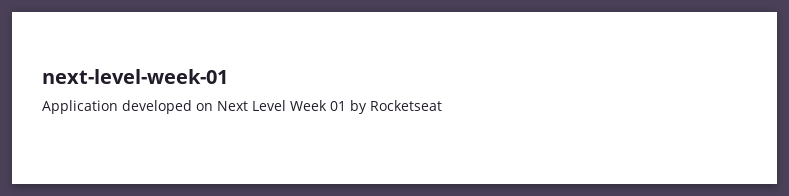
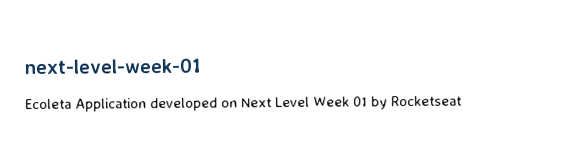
- Application developed on Next Level Week 01 by Rocketseat
+ Ecoleta Application developed on Next Level Week 01 by Rocketseat

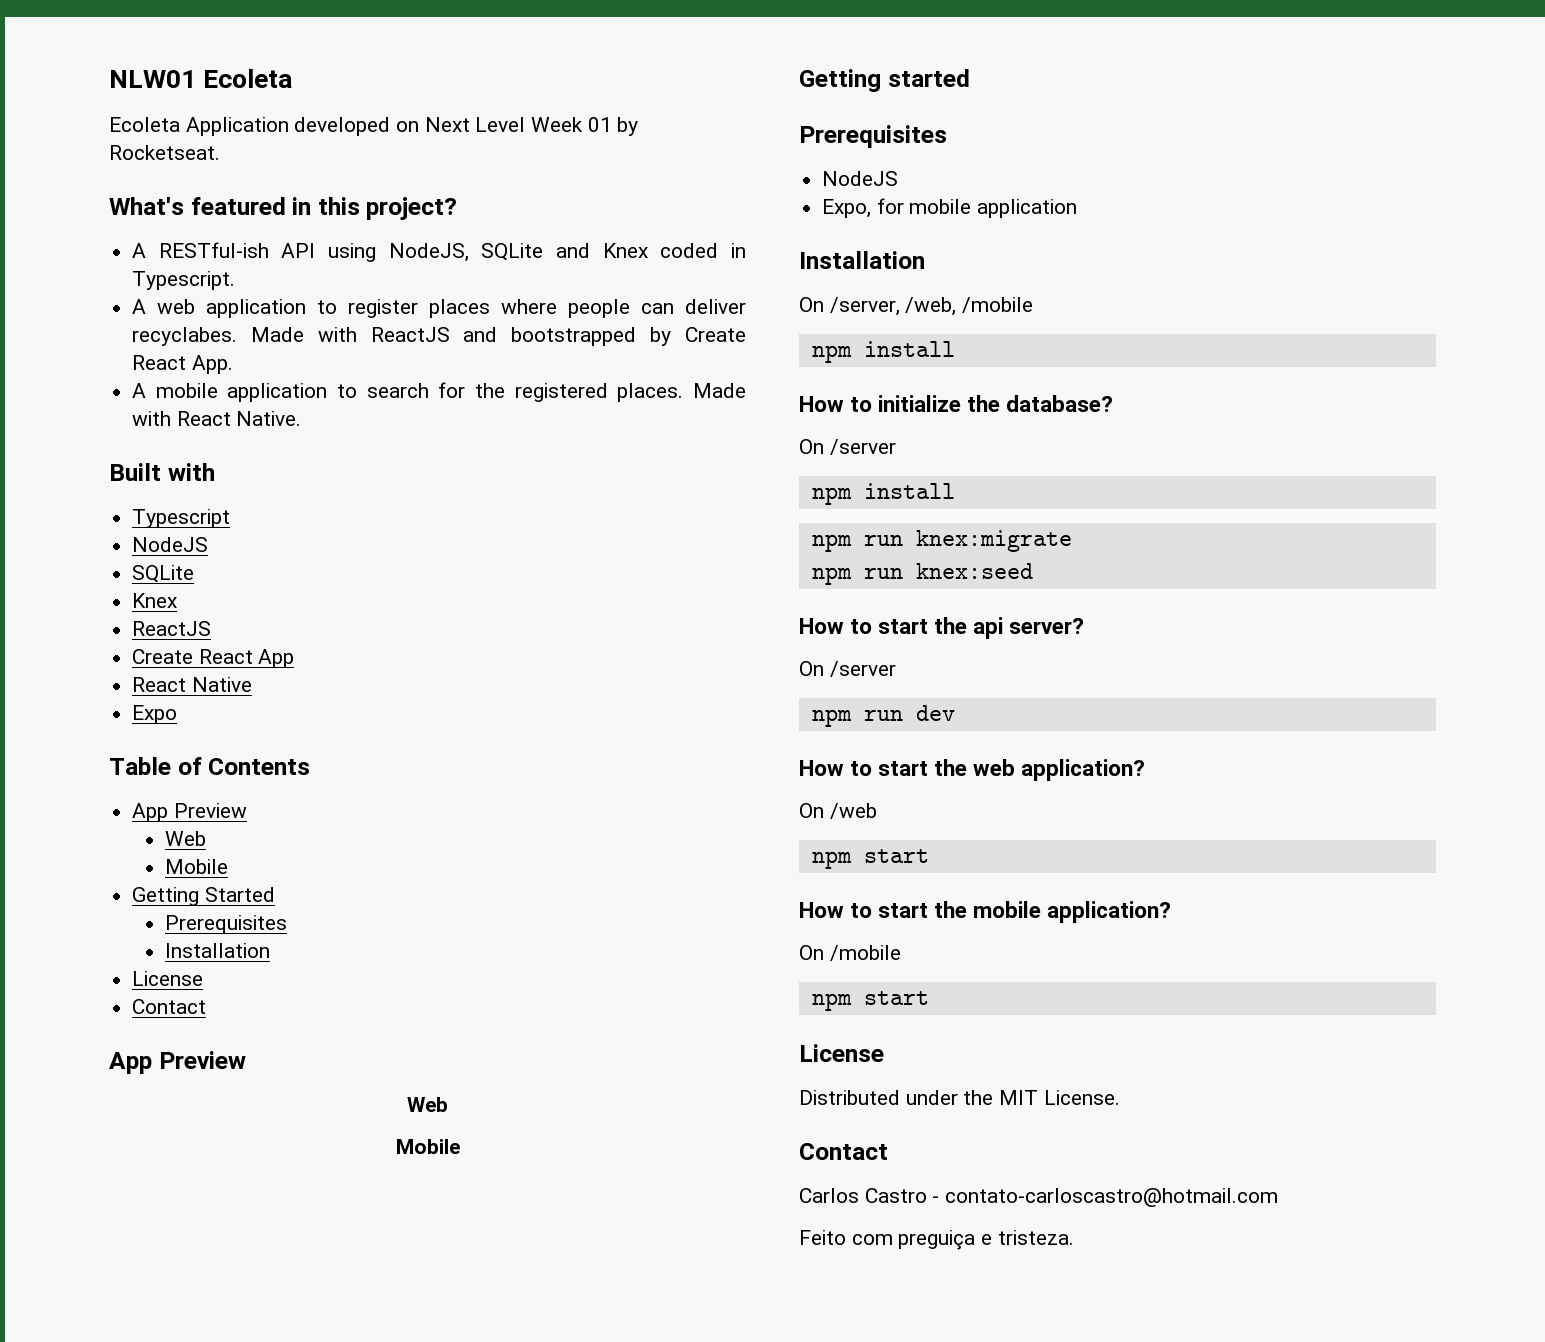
- next-level-week-01
+ NLW01 Ecoleta
- Ecoleta Application developed on Next Level Week 01 by Rocketseat
+ Ecoleta Application developed on Next Level Week 01 by Rocketseat.
+ What's featured in this project?
+ A RESTful-ish API using NodeJS, SQLite and Knex coded in Typescript.
+ A web application to register places where people can deliver recyclabes. Made with ReactJS and bootstrapped by Create React App.
+ A mobile application to search for the registered places. Made with React Native.
+ Built with
+ Typescript
+ NodeJS
+ SQLite
+ Knex
+ ReactJS
+ Create React App
+ React Native
+ Expo
+ Table of Contents
+ App Preview
+ Web
+ Mobile
+ Getting Started
+ Prerequisites
+ Installation
+ License
+ Contact
+ App Preview
+ Web
+ Mobile
+ Getting started
+ Prerequisites
+ NodeJS
+ Expo, for mobile application
+ Installation
+ On /server, /web, /mobile
+ npm install
+ How to initialize the database?
+ On /server
+ npm install
+ npm run knex:migrate
+ npm run knex:seed
+ How to start the api server?
+ On /server
+ npm run dev
+ How to start the web application?
+ On /web
+ npm start
+ How to start the mobile application?
+ On /mobile
+ npm start
+ License
+ Distributed under the MIT License.
+ Contact
+ Carlos Castro - contato-carloscastro@hotmail.com
+ Feito com preguiça e tristeza.

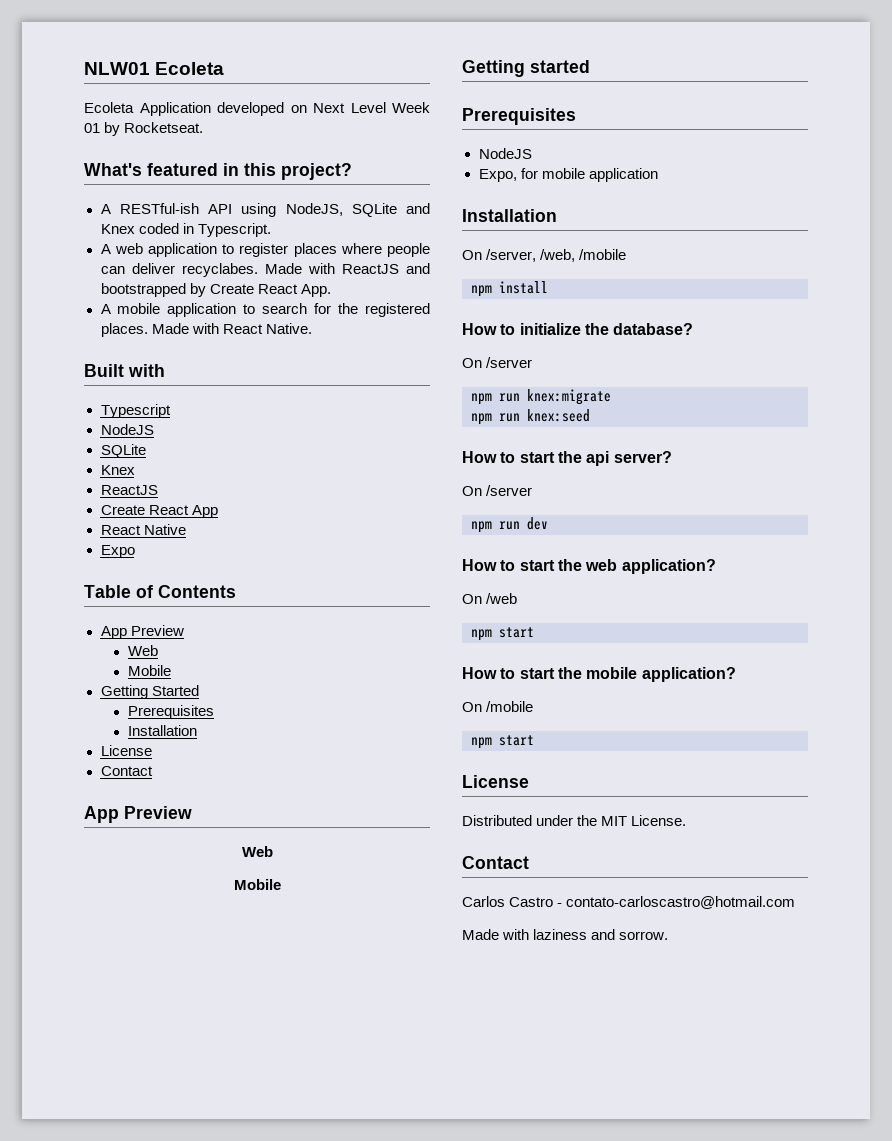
  How to initialize the database?
  On /server
- npm install
- Feito com preguiça e tristeza.
+ Made with laziness and sorrow.

